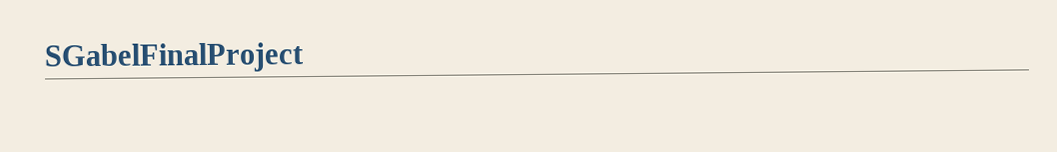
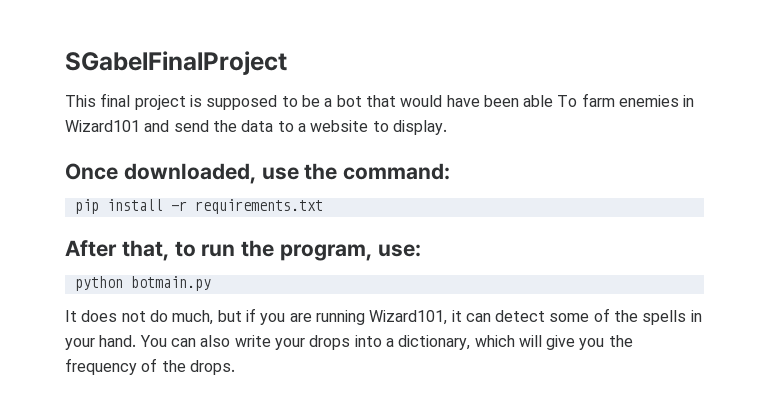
+ This final project is supposed to be a bot that would have been able To farm enemies in Wizard101 and send the data to a website to display.
+ Once downloaded, use the command:
+ pip install -r requirements.txt
+ After that, to run the program, use:
+ python botmain.py
+ It does not do much, but if you are running Wizard101, it can detect some of the spells in your hand. You can also write your drops into a dictionary, which will give you the frequency of the drops.

